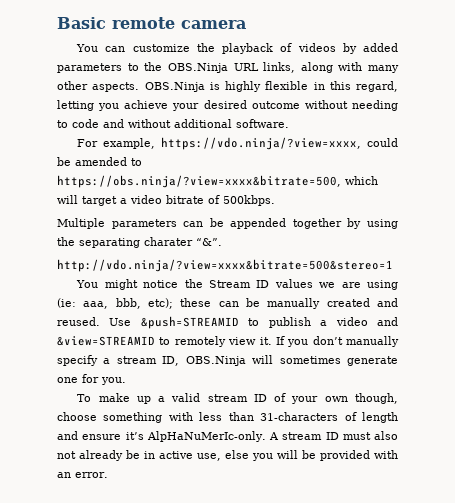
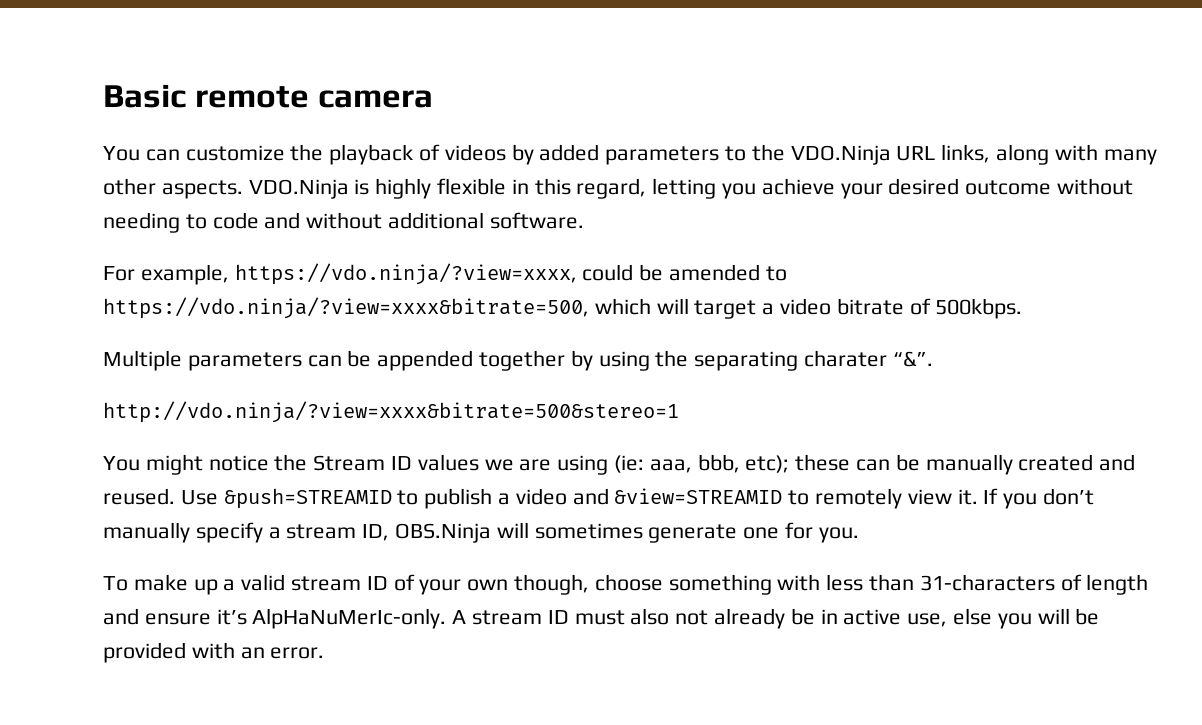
- You can customize the playback of videos by added parameters to the OBS.Ninja URL links, along with many other aspects.
+ You can customize the playback of videos by added parameters to the VDO.Ninja URL links, along with many other aspects.
- OBS.Ninja is highly flexible in this regard, letting you achieve your desired outcome without needing to code and without additional software.
+ VDO.Ninja is highly flexible in this regard, letting you achieve your desired outcome without needing to code and without additional software.
- For example, https://vdo.ninja/?view=xxxx, could be amended to https://obs.ninja/?view=xxxx&bitrate=500, which will target a video bitrate of 500kbps.
+ For example, https://vdo.ninja/?view=xxxx, could be amended to https://vdo.ninja/?view=xxxx&bitrate=500, which will target a video bitrate of 500kbps.

